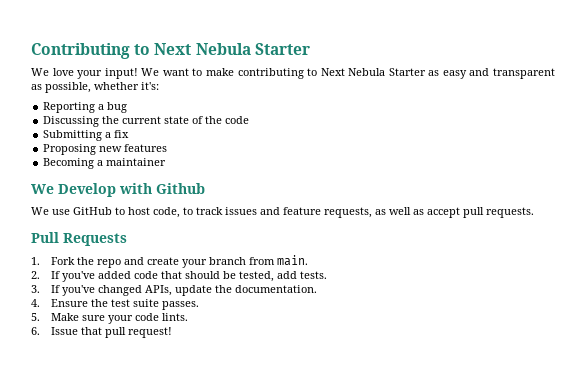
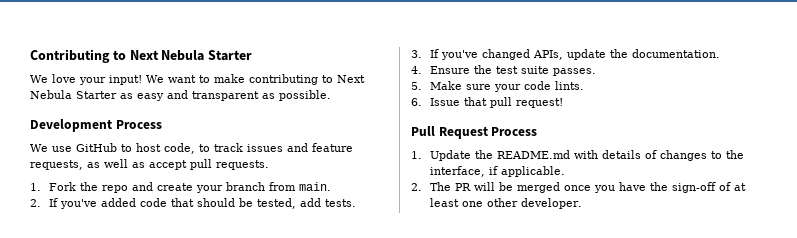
- We want to make contributing to Next Nebula Starter as easy and transparent as possible, whether it's:
- Reporting a bug
- Discussing the current state of the code
- Submitting a fix
- Proposing new features
- Becoming a maintainer
- We Develop with Github
+ We want to make contributing to Next Nebula Starter as easy and transparent as possible.
+ Development Process
- Pull Requests
+ Pull Request Process
+ 1. Update the README.md with details of changes to the interface, if applicable.
+ 2. The PR will be merged once you have the sign-off of at least one other developer.

